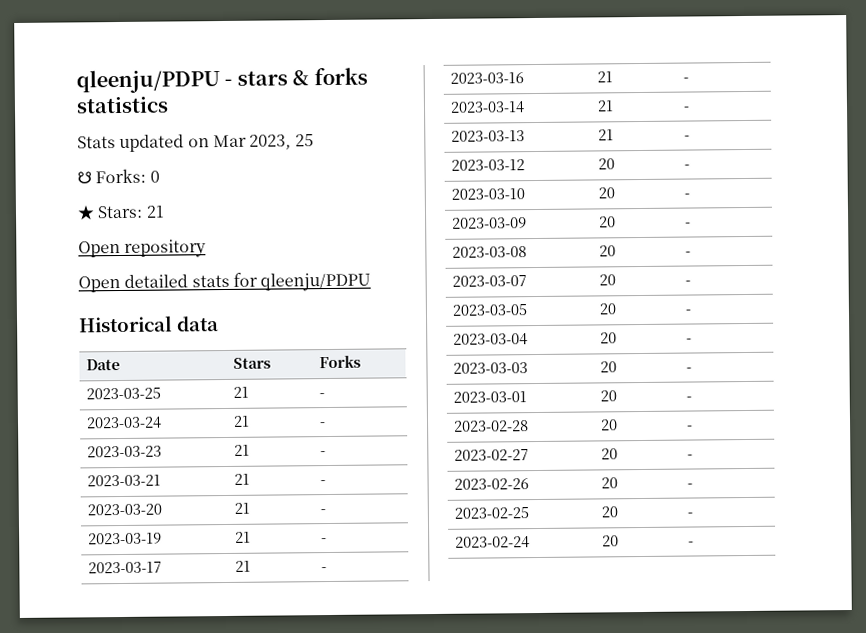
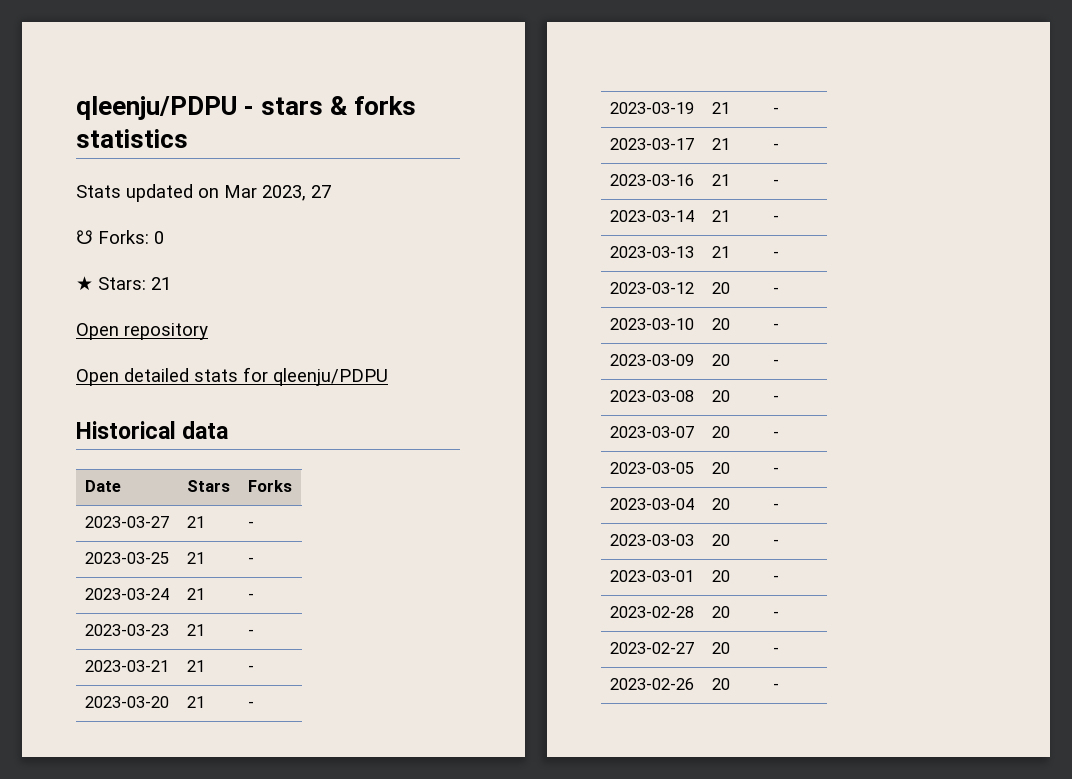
- Stats updated on Mar 2023, 25
+ Stats updated on Mar 2023, 27
+ 2023-03-27 | 21 | -
- 2023-02-25 | 20 | -
- 2023-02-24 | 20 | -

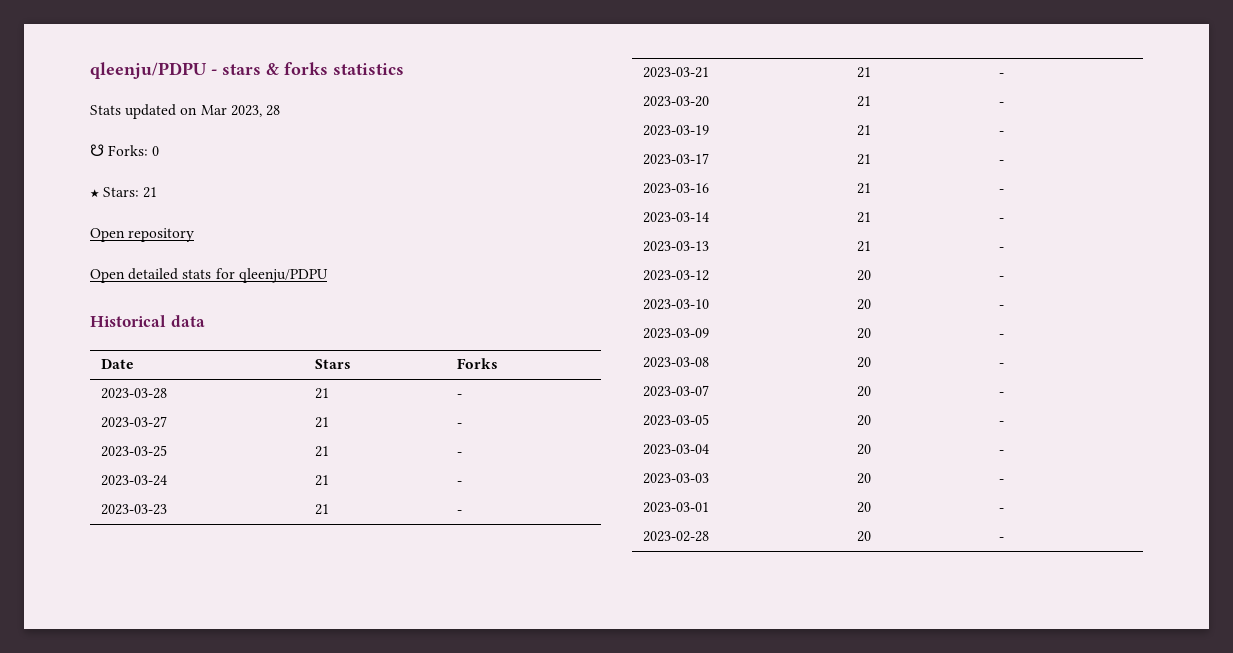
- Stats updated on Mar 2023, 27
+ Stats updated on Mar 2023, 28
+ 2023-03-28 | 21 | -
- 2023-02-27 | 20 | -
- 2023-02-26 | 20 | -

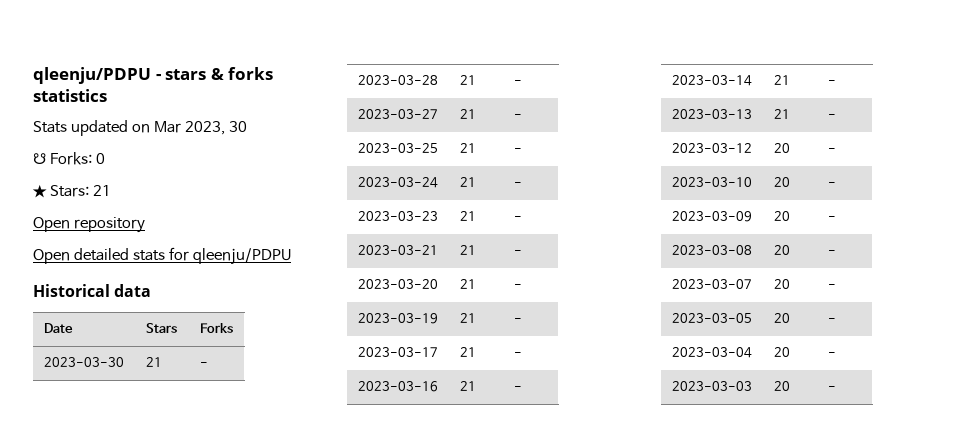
- Stats updated on Mar 2023, 28
+ Stats updated on Mar 2023, 30
+ 2023-03-30 | 21 | -
- 2023-03-01 | 20 | -
- 2023-02-28 | 20 | -

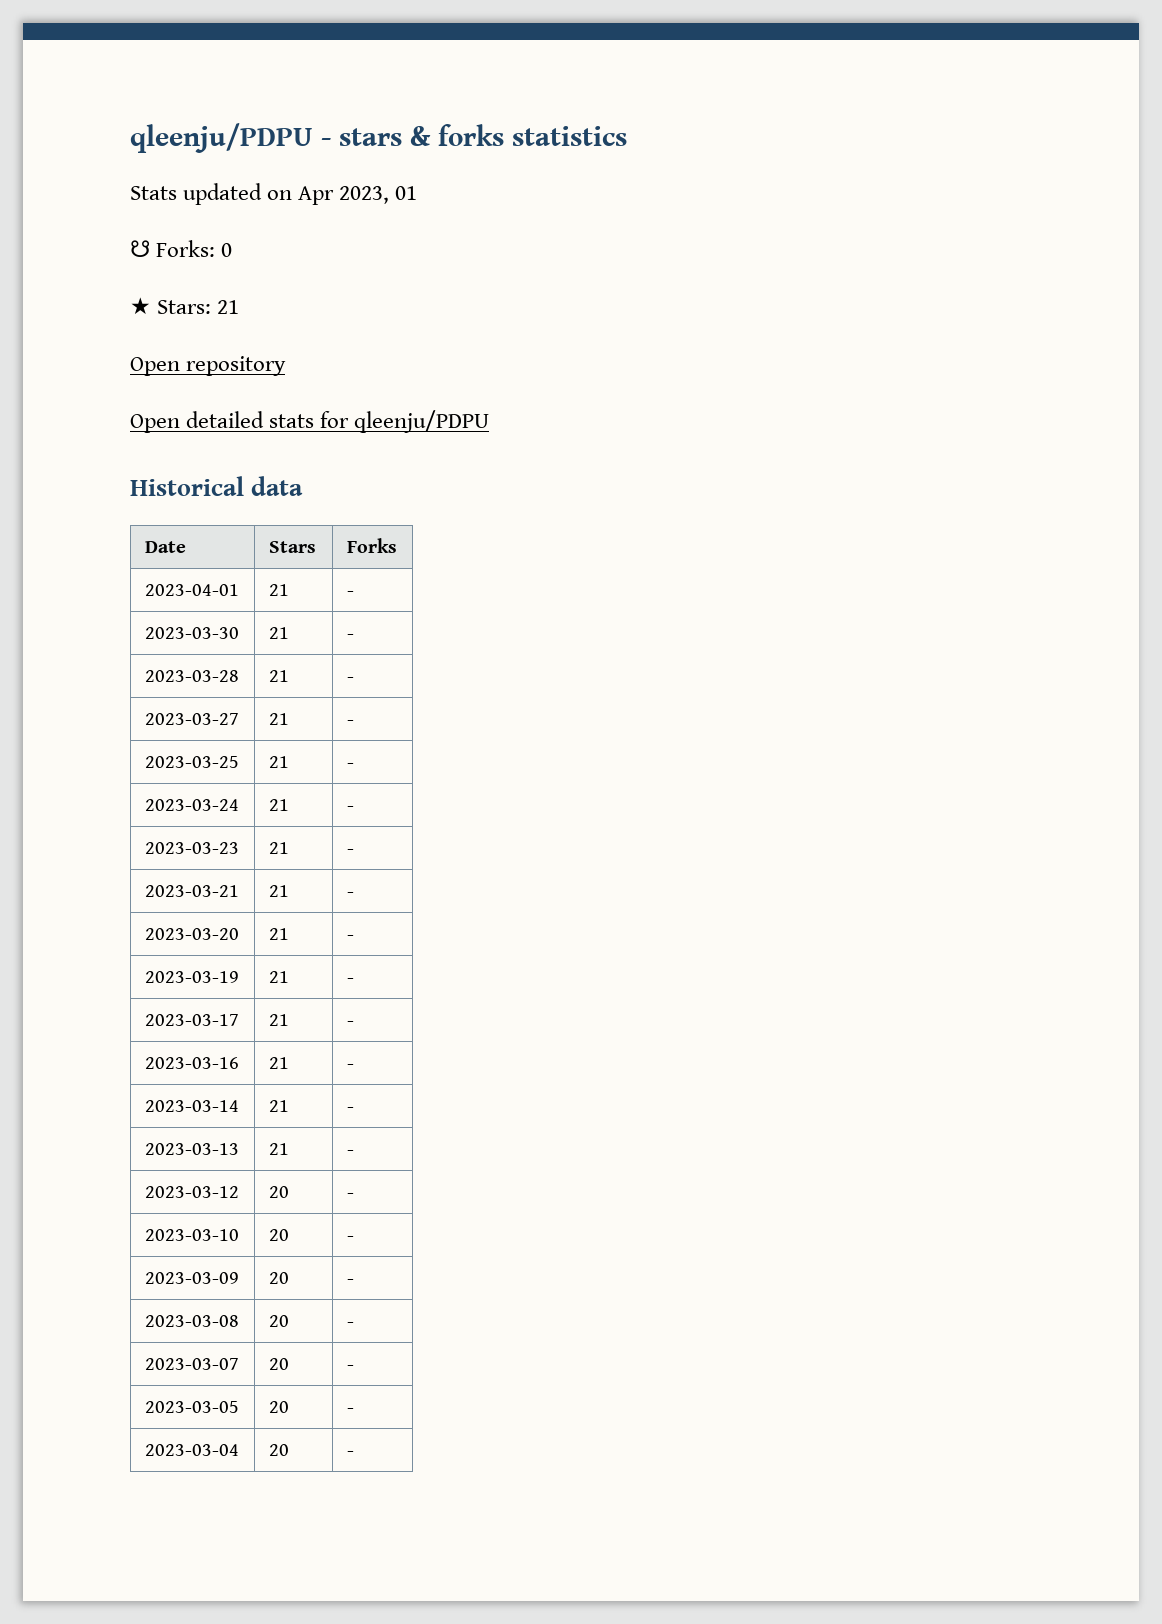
- Stats updated on Mar 2023, 30
+ Stats updated on Apr 2023, 01
+ 2023-04-01 | 21 | -
- 2023-03-03 | 20 | -

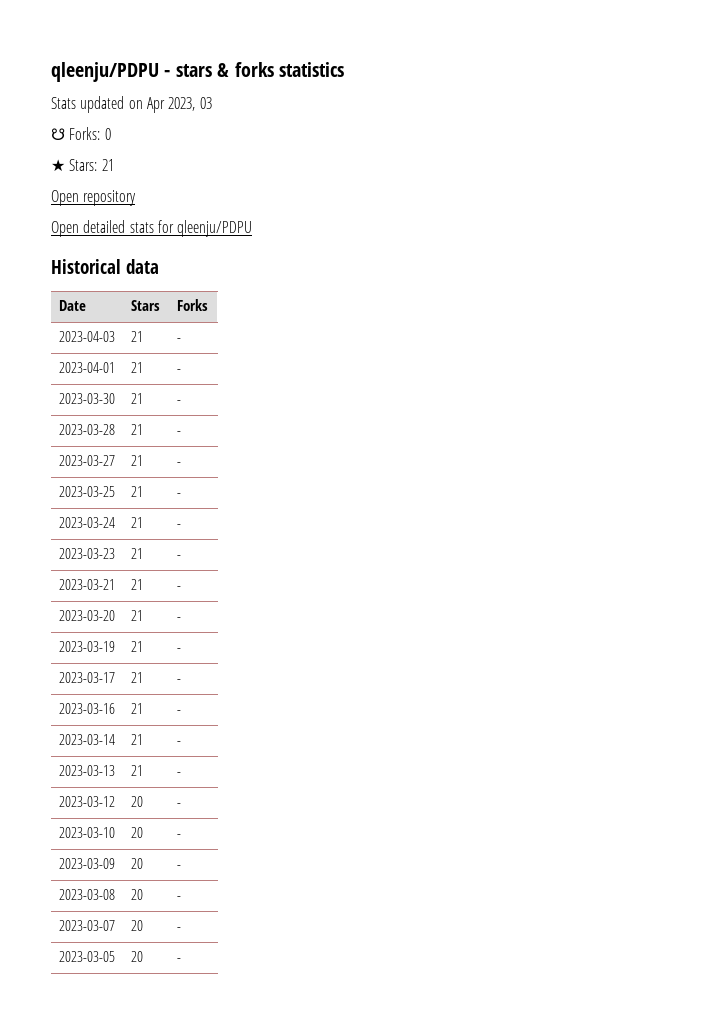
- Stats updated on Apr 2023, 01
+ Stats updated on Apr 2023, 03
+ 2023-04-03 | 21 | -
- 2023-03-04 | 20 | -

